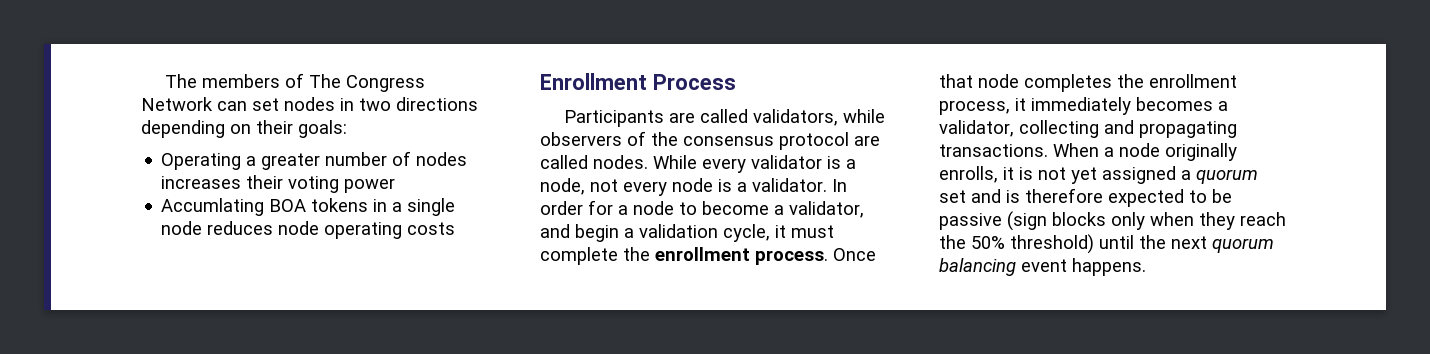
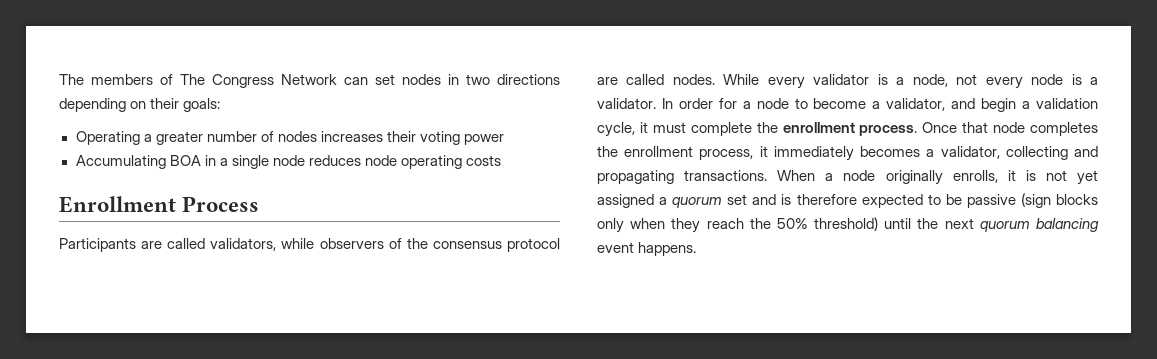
- Accumlating BOA tokens in a single node reduces node operating costs
+ Accumulating BOA in a single node reduces node operating costs

